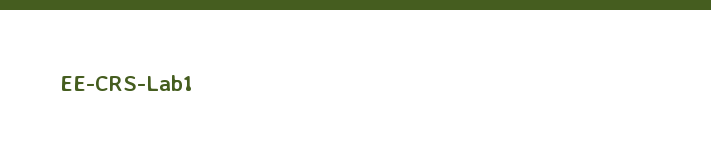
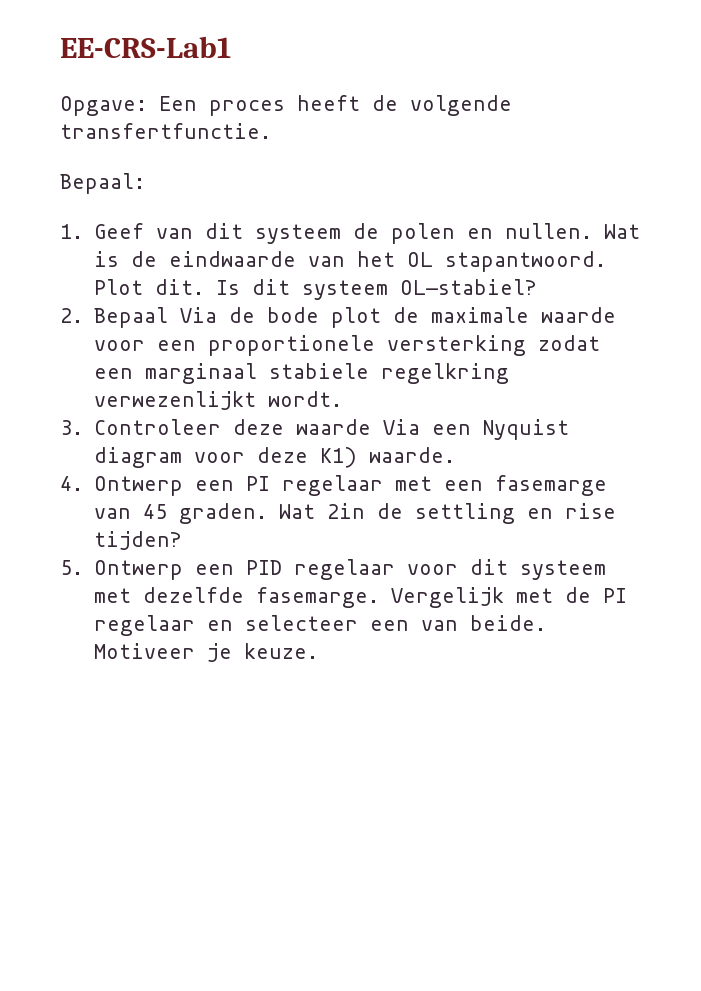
+ Opgave: Een proces heeft de volgende transfertfunctie.
+ Bepaal:
+ 1. Geef van dit systeem de polen en nullen. Wat is de eindwaarde van het OL stapantwoord. Plot dit. Is dit systeem OL—stabiel?
+ 2. Bepaal Via de bode plot de maximale waarde voor een proportionele versterking zodat een marginaal stabiele regelkring verwezenlijkt wordt.
+ 3. Controleer deze waarde Via een Nyquist diagram voor deze K1) waarde.
+ 4. Ontwerp een PI regelaar met een fasemarge van 45 graden. Wat 2in de settling en rise tijden?
+ 5. Ontwerp een PID regelaar voor dit systeem met dezelfde fasemarge. Vergelijk met de PI regelaar en selecteer een van beide. Motiveer je keuze.

